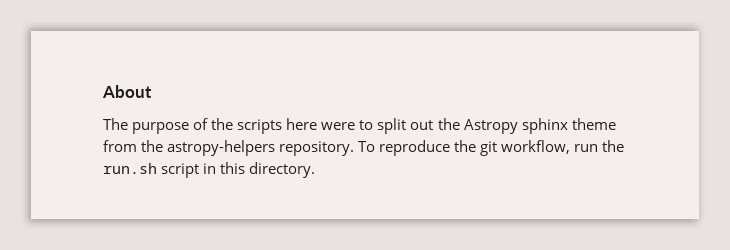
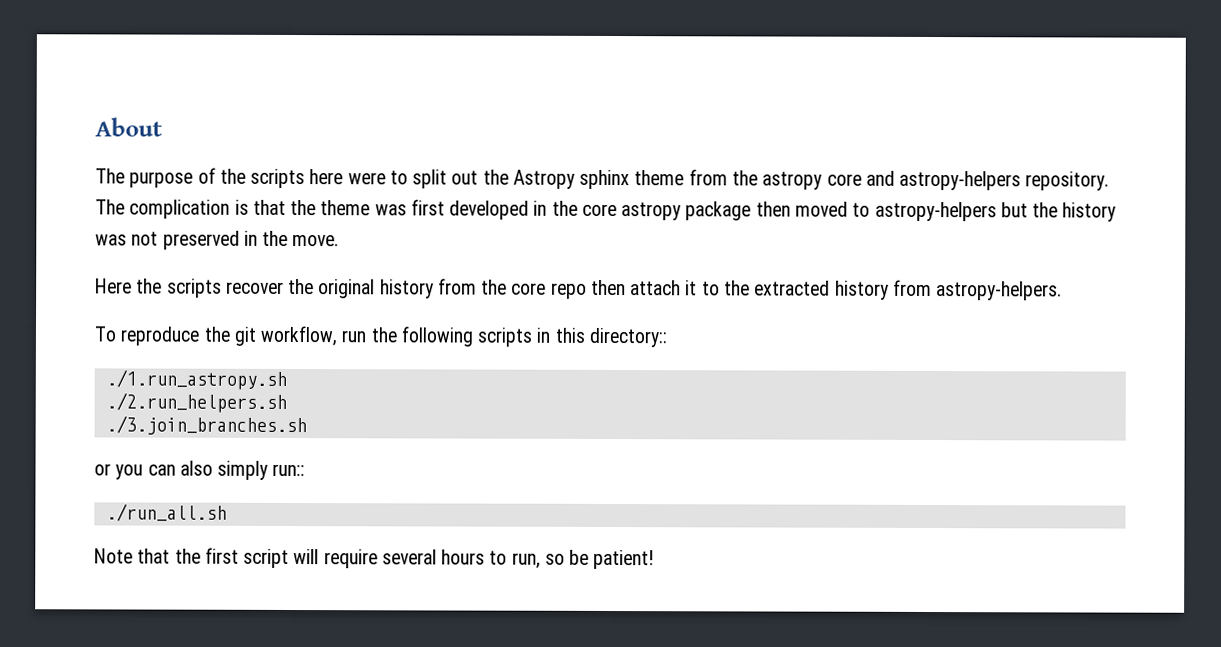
- The purpose of the scripts here were to split out the Astropy sphinx theme from the astropy-helpers repository. To reproduce the git workflow, run the run.sh script in this directory.
+ The purpose of the scripts here were to split out the Astropy sphinx theme from the astropy core and astropy-helpers repository. The complication is that the theme was first developed in the core astropy package then moved to astropy-helpers but the history was not preserved in the move.
+ Here the scripts recover the original history from the core repo then attach it to the extracted history from astropy-helpers.
+ To reproduce the git workflow, run the following scripts in this directory::
+ ./1.run_astropy.sh
+ ./2.run_helpers.sh
+ ./3.join_branches.sh
+ or you can also simply run::
+ ./run_all.sh
+ Note that the first script will require several hours to run, so be patient!

